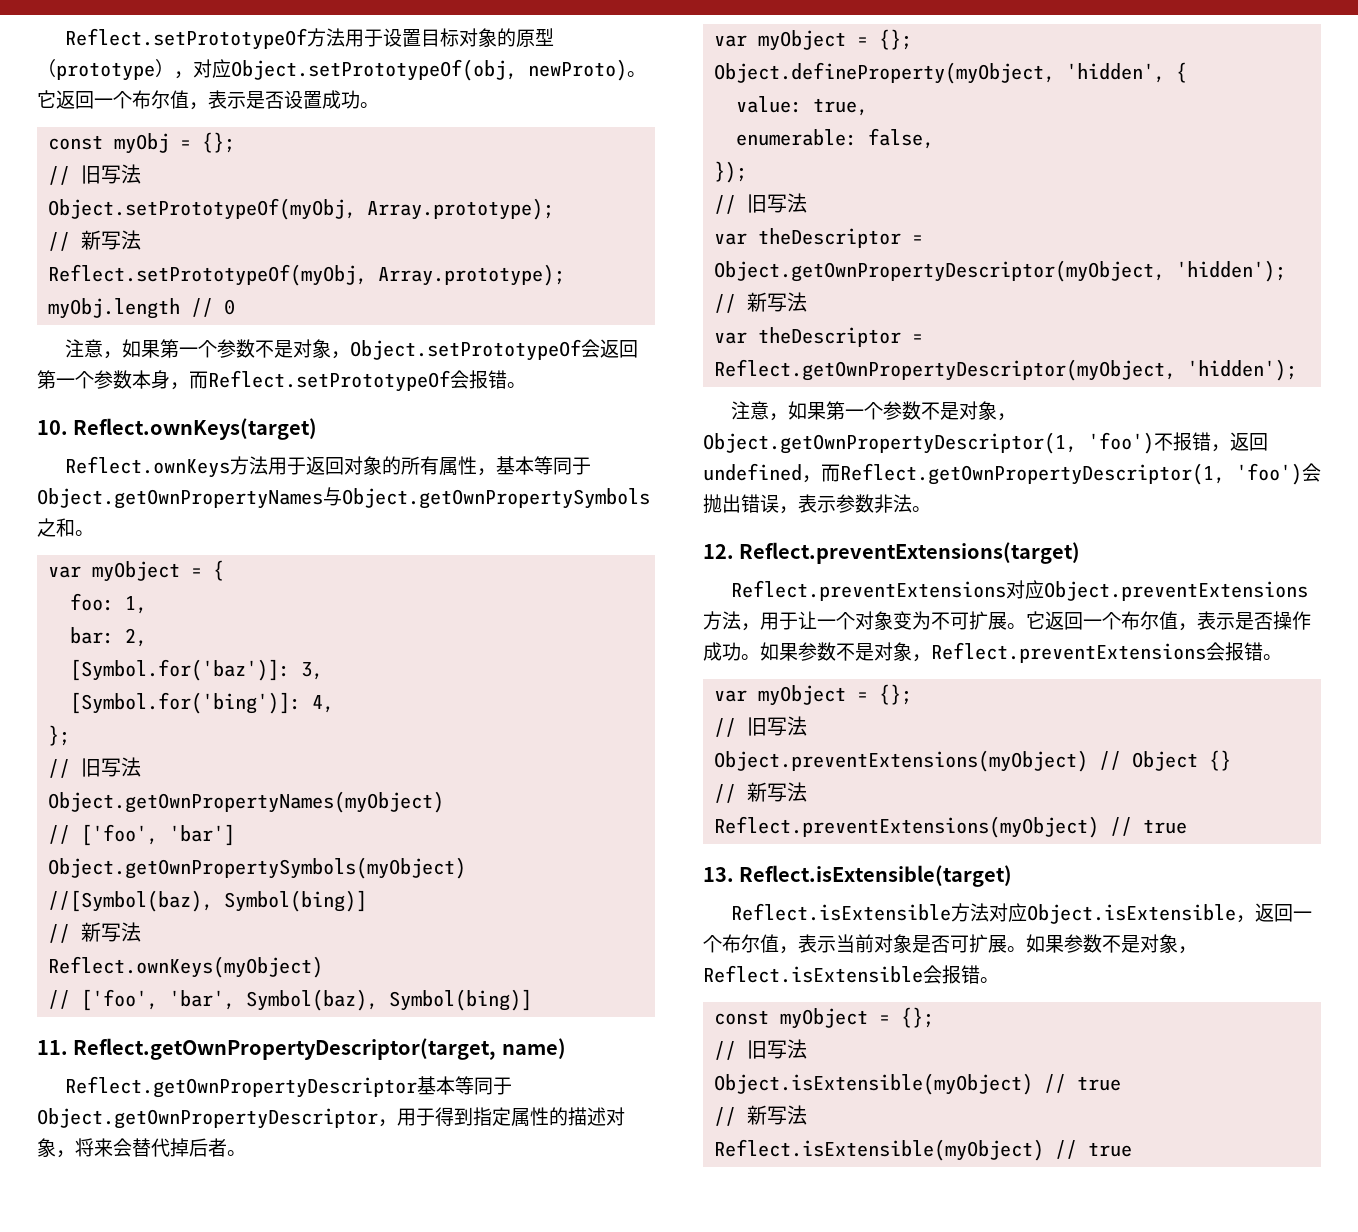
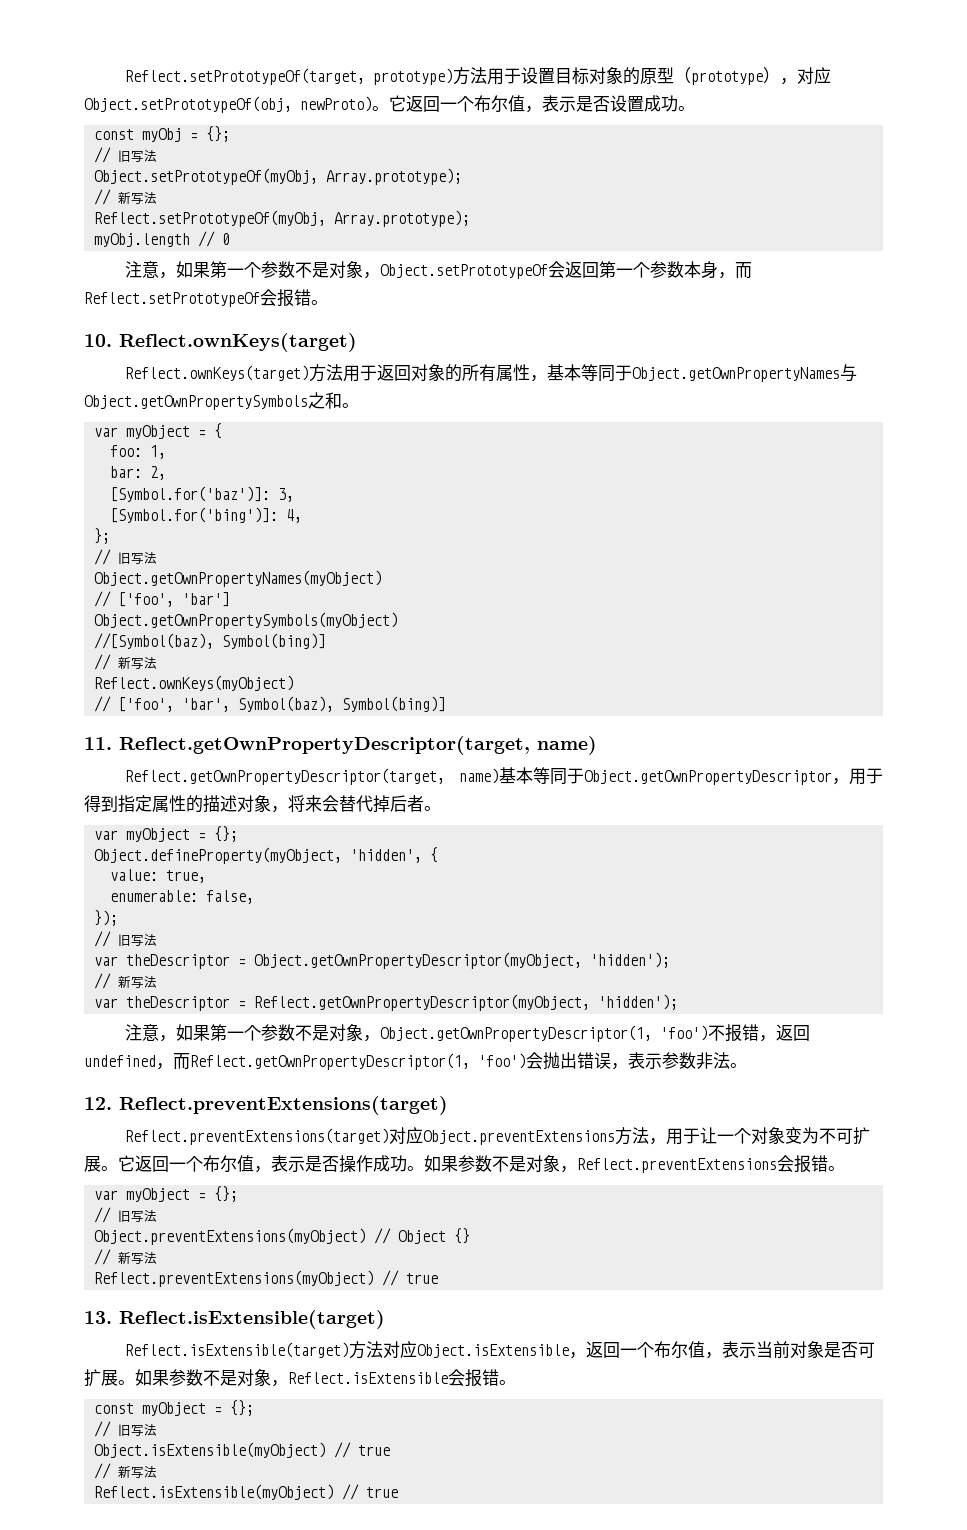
- Reflect.setPrototypeOf方法用于设置目标对象的原型（prototype），对应Object.setPrototypeOf(obj, newProto)。
+ Reflect.setPrototypeOf(target, prototype)方法用于设置目标对象的原型（prototype），对应Object.setPrototypeOf(obj, newProto)。
- Reflect.ownKeys方法用于返回对象的所有属性，基本等同于Object.getOwnPropertyNames与Object.getOwnPropertySymbols之和。
+ Reflect.ownKeys(target)方法用于返回对象的所有属性，基本等同于Object.getOwnPropertyNames与Object.getOwnPropertySymbols之和。
- Reflect.getOwnPropertyDescriptor基本等同于Object.getOwnPropertyDescriptor，用于得到指定属性的描述对象，将来会替代掉后者。
+ Reflect.getOwnPropertyDescriptor(target, name)基本等同于Object.getOwnPropertyDescriptor，用于得到指定属性的描述对象，将来会替代掉后者。
- Reflect.preventExtensions对应Object.preventExtensions方法，用于让一个对象变为不可扩展。
+ Reflect.preventExtensions(target)对应Object.preventExtensions方法，用于让一个对象变为不可扩展。
- Reflect.isExtensible方法对应Object.isExtensible，返回一个布尔值，表示当前对象是否可扩展。
+ Reflect.isExtensible(target)方法对应Object.isExtensible，返回一个布尔值，表示当前对象是否可扩展。

